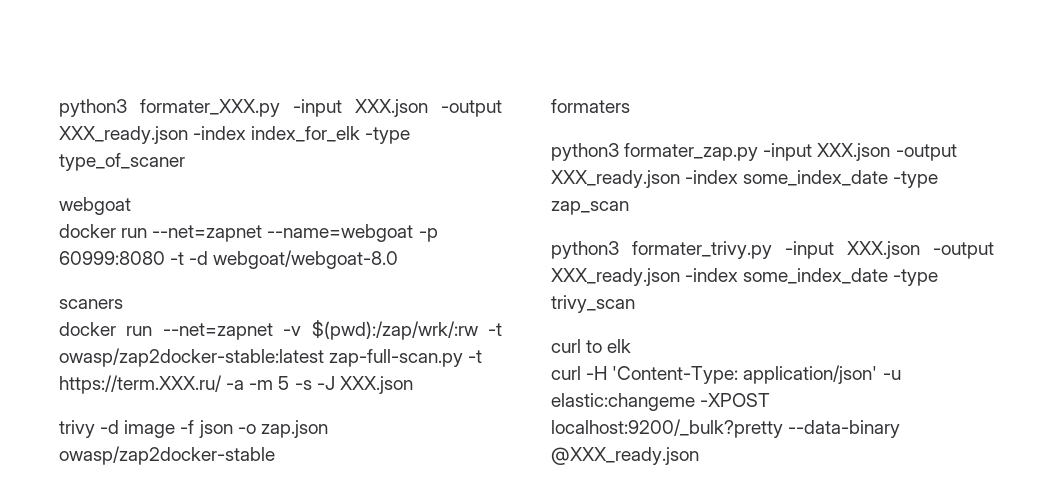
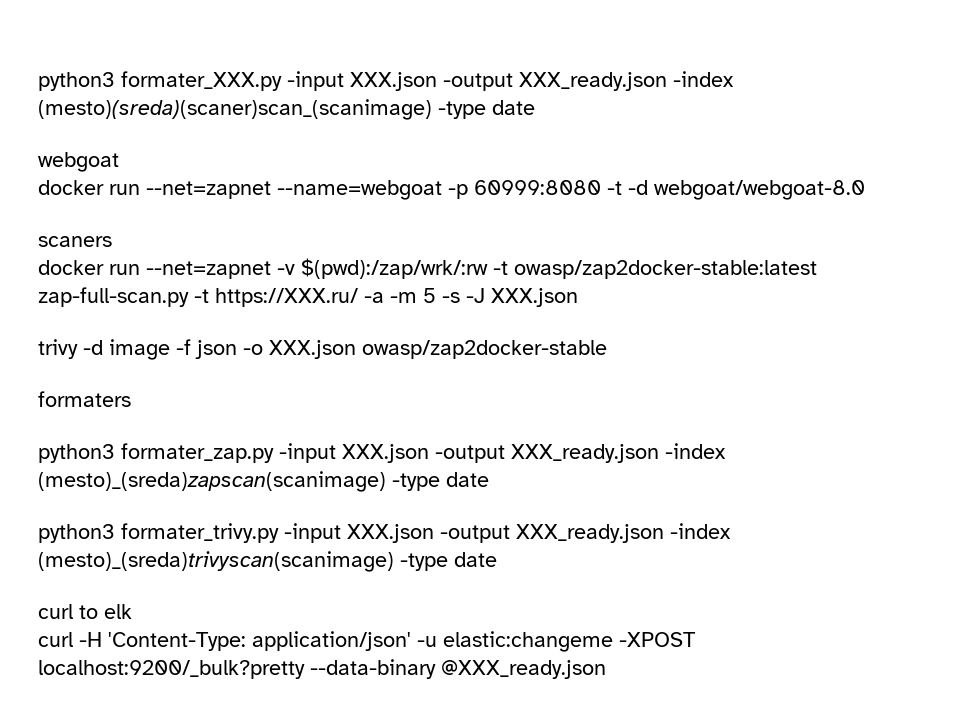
- python3 formater_XXX.py -input XXX.json -output XXX_ready.json -index index_for_elk -type type_of_scaner
+ python3 formater_XXX.py -input XXX.json -output XXX_ready.json -index (mesto)(sreda)(scaner)scan_(scanimage) -type date
- docker run --net=zapnet -v $(pwd):/zap/wrk/:rw -t owasp/zap2docker-stable:latest zap-full-scan.py -t https://term.XXX.ru/ -a -m 5 -s -J XXX.json
+ docker run --net=zapnet -v $(pwd):/zap/wrk/:rw -t owasp/zap2docker-stable:latest zap-full-scan.py -t https://XXX.ru/ -a -m 5 -s -J XXX.json
- trivy -d image -f json -o zap.json owasp/zap2docker-stable
+ trivy -d image -f json -o XXX.json owasp/zap2docker-stable
- python3 formater_zap.py -input XXX.json -output XXX_ready.json -index some_index_date -type zap_scan
+ python3 formater_zap.py -input XXX.json -output XXX_ready.json -index (mesto)_(sreda)zapscan(scanimage) -type date
- python3 formater_trivy.py -input XXX.json -output XXX_ready.json -index some_index_date -type trivy_scan
+ python3 formater_trivy.py -input XXX.json -output XXX_ready.json -index (mesto)_(sreda)trivyscan(scanimage) -type date

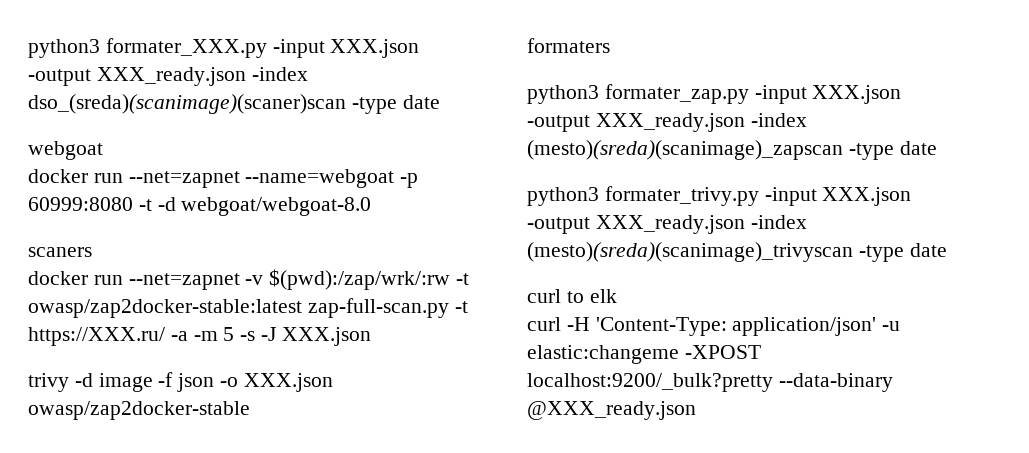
- python3 formater_XXX.py -input XXX.json -output XXX_ready.json -index (mesto)(sreda)(scaner)scan_(scanimage) -type date
+ python3 formater_XXX.py -input XXX.json -output XXX_ready.json -index dso_(sreda)(scanimage)(scaner)scan -type date
- python3 formater_zap.py -input XXX.json -output XXX_ready.json -index (mesto)_(sreda)zapscan(scanimage) -type date
+ python3 formater_zap.py -input XXX.json -output XXX_ready.json -index (mesto)(sreda)(scanimage)_zapscan -type date
- python3 formater_trivy.py -input XXX.json -output XXX_ready.json -index (mesto)_(sreda)trivyscan(scanimage) -type date
+ python3 formater_trivy.py -input XXX.json -output XXX_ready.json -index (mesto)(sreda)(scanimage)_trivyscan -type date

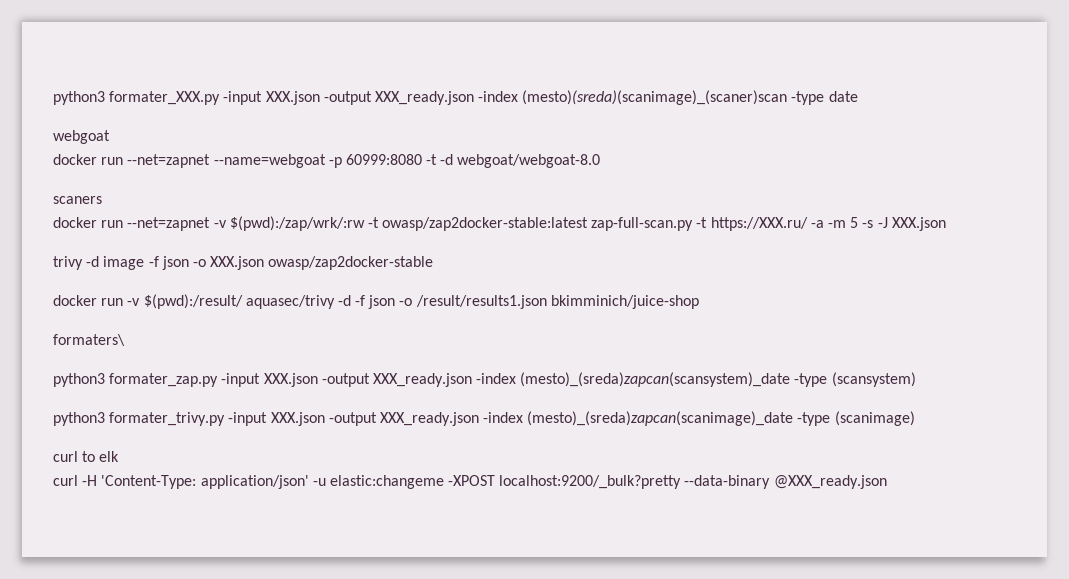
- python3 formater_XXX.py -input XXX.json -output XXX_ready.json -index dso_(sreda)(scanimage)(scaner)scan -type date
+ python3 formater_XXX.py -input XXX.json -output XXX_ready.json -index (mesto)(sreda)(scanimage)_(scaner)scan -type date
- formaters
+ docker run -v $(pwd):/result/ aquasec/trivy -d -f json -o /result/results1.json bkimminich/juice-shop
+ formaters\
- python3 formater_zap.py -input XXX.json -output XXX_ready.json -index (mesto)(sreda)(scanimage)_zapscan -type date
+ python3 formater_zap.py -input XXX.json -output XXX_ready.json -index (mesto)_(sreda)zapcan(scansystem)_date -type (scansystem)
- python3 formater_trivy.py -input XXX.json -output XXX_ready.json -index (mesto)(sreda)(scanimage)_trivyscan -type date
+ python3 formater_trivy.py -input XXX.json -output XXX_ready.json -index (mesto)_(sreda)zapcan(scanimage)_date -type (scanimage)

